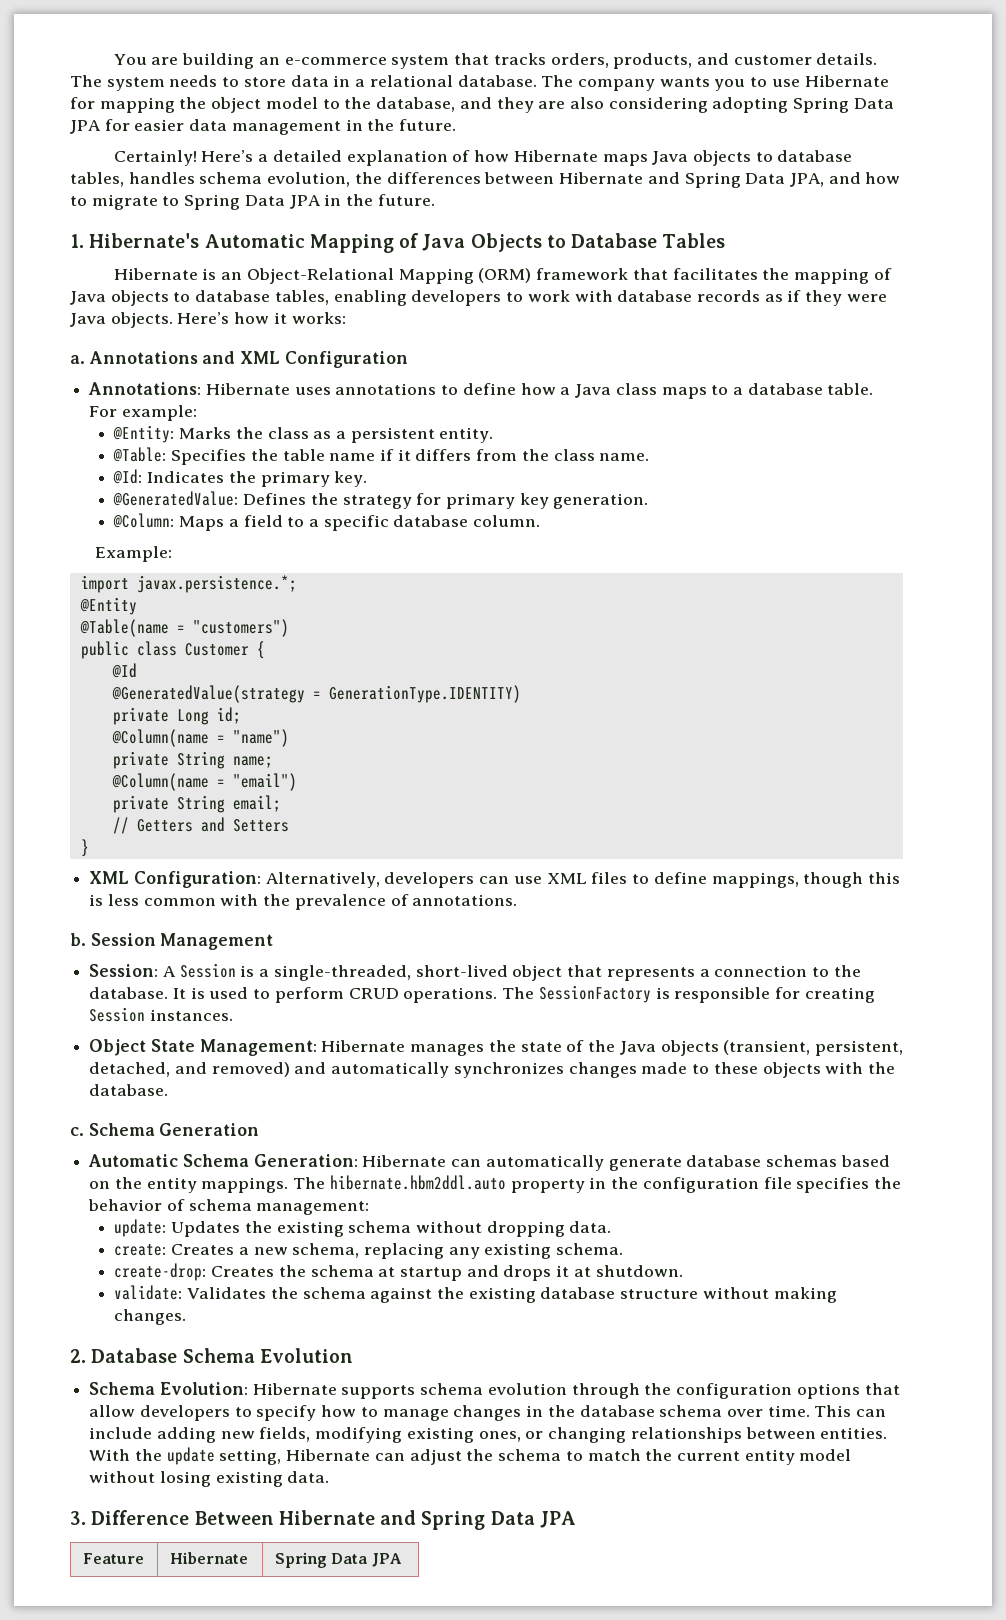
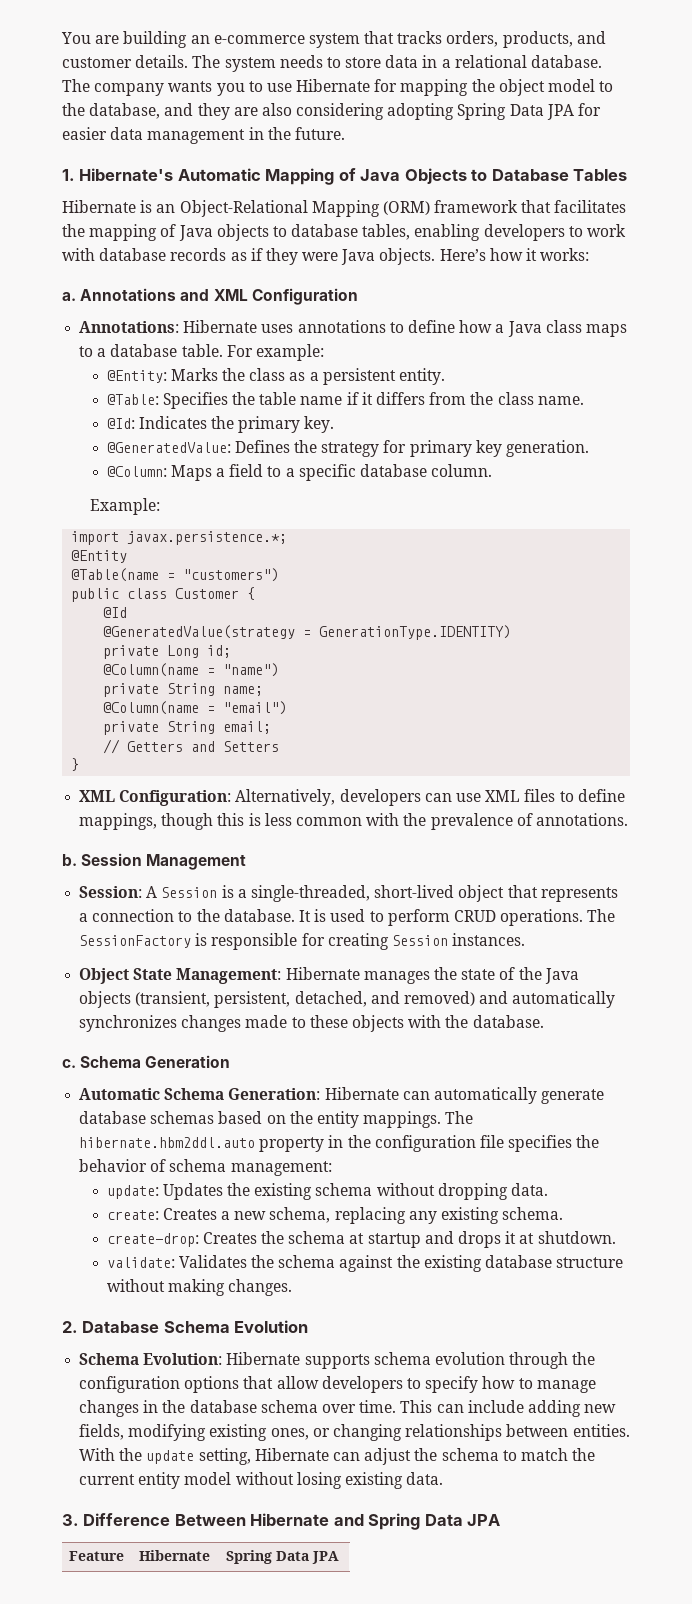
- Certainly! Here’s a detailed explanation of how Hibernate maps Java objects to database tables, handles schema evolution, the differences between Hibernate and Spring Data JPA, and how to migrate to Spring Data JPA in the future.

